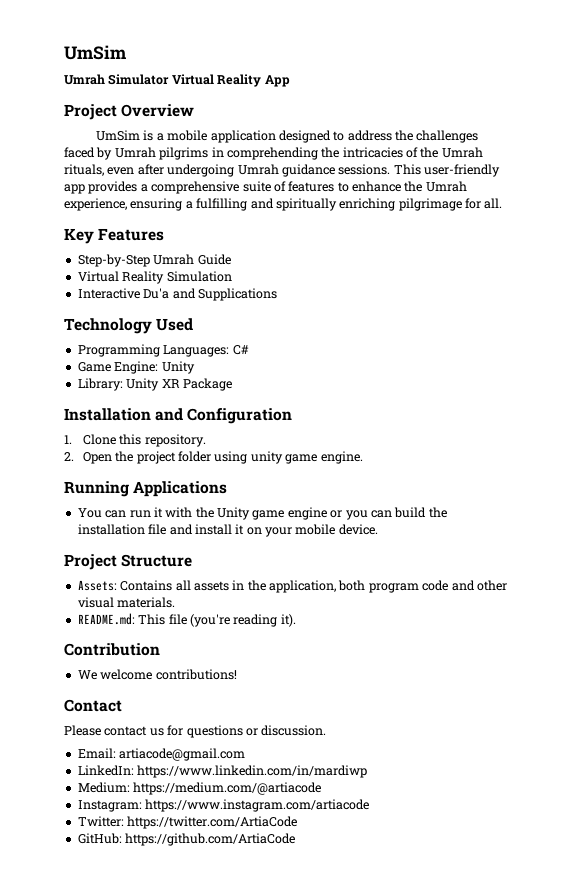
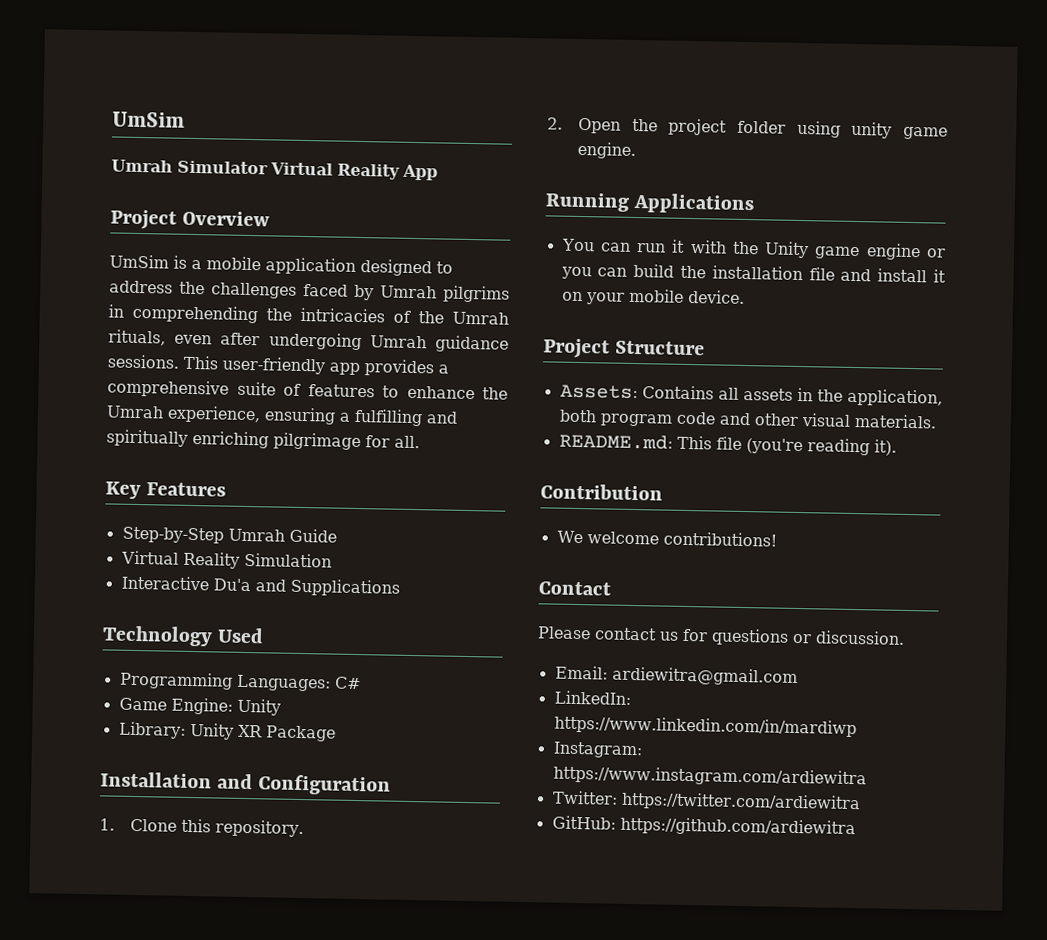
- Email: artiacode@gmail.com
+ Email: ardiewitra@gmail.com
- Medium: https://medium.com/@artiacode
- Instagram: https://www.instagram.com/artiacode
+ Instagram: https://www.instagram.com/ardiewitra
- Twitter: https://twitter.com/ArtiaCode
+ Twitter: https://twitter.com/ardiewitra
- GitHub: https://github.com/ArtiaCode
+ GitHub: https://github.com/ardiewitra

